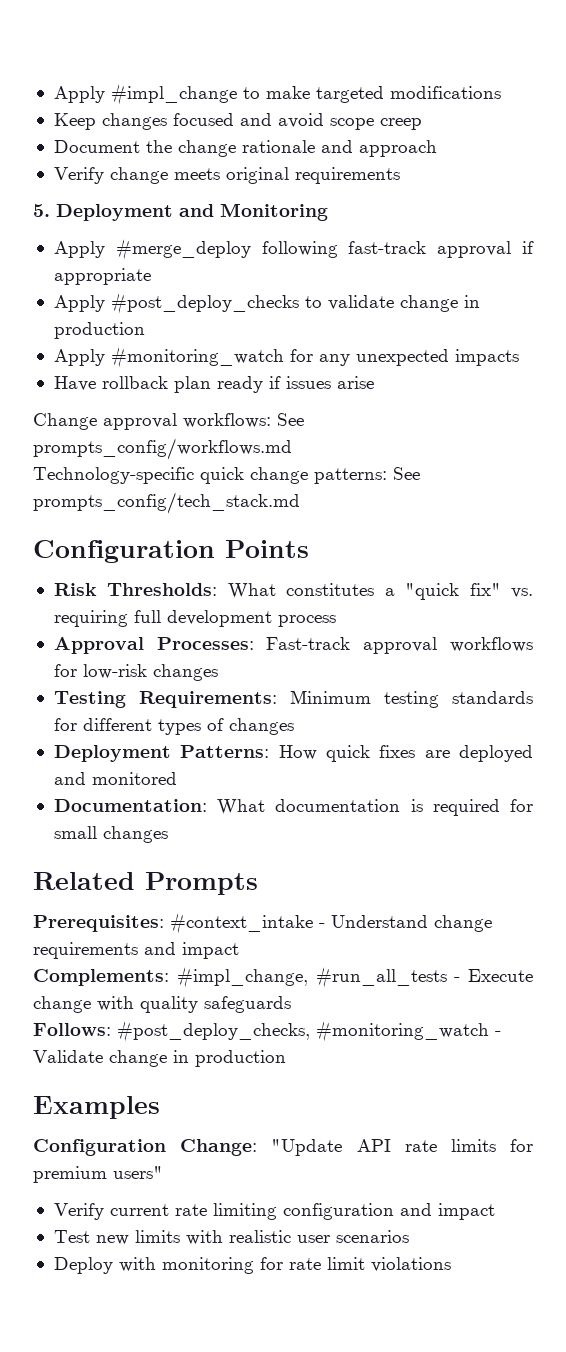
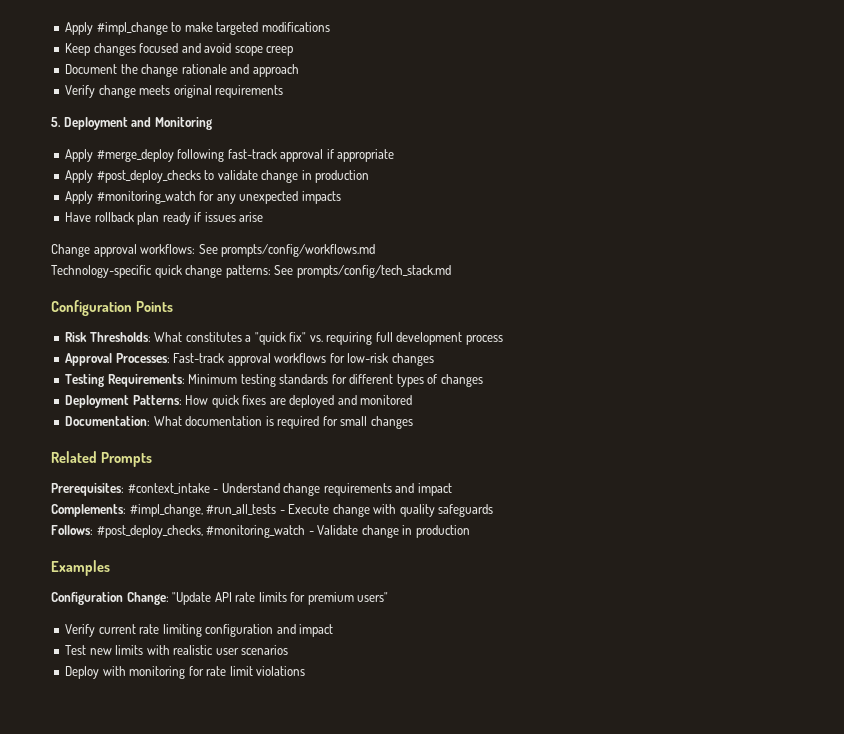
- Change approval workflows: See prompts_config/workflows.md
+ Change approval workflows: See prompts/config/workflows.md
- Technology-specific quick change patterns: See prompts_config/tech_stack.md
+ Technology-specific quick change patterns: See prompts/config/tech_stack.md

